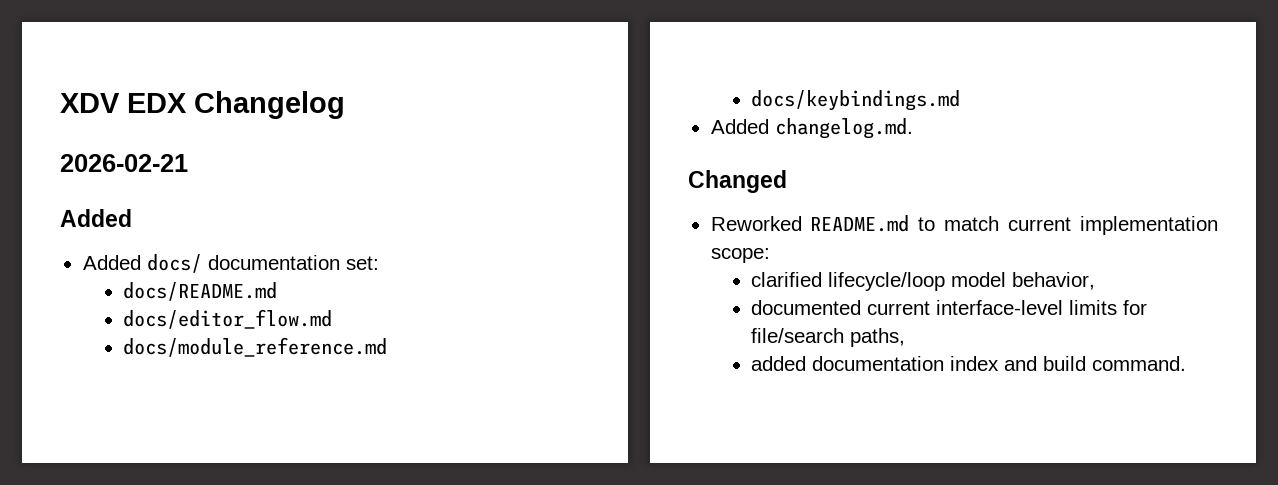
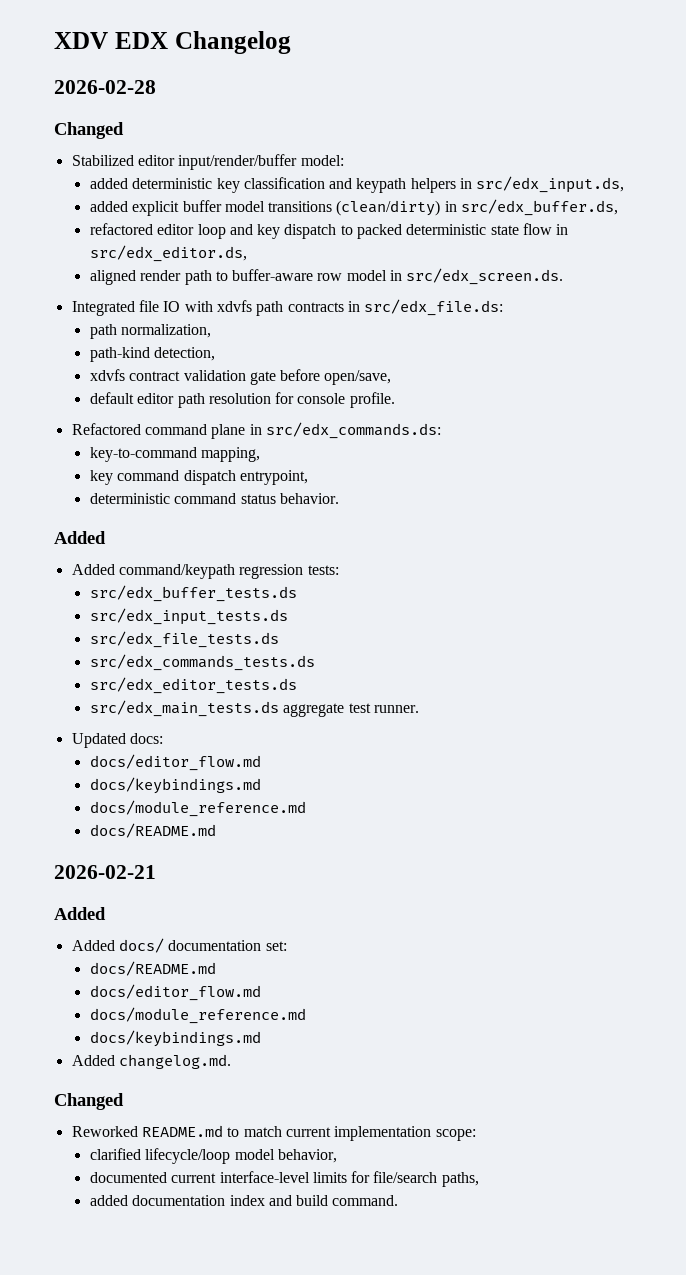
+ 2026-02-28
+ Changed
+ Stabilized editor input/render/buffer model:
+ added deterministic key classification and keypath helpers in src/edx_input.ds,
+ added explicit buffer model transitions (clean/dirty) in src/edx_buffer.ds,
+ refactored editor loop and key dispatch to packed deterministic state flow in src/edx_editor.ds,
+ aligned render path to buffer-aware row model in src/edx_screen.ds.
+ Integrated file IO with xdvfs path contracts in src/edx_file.ds:
+ path normalization,
+ path-kind detection,
+ xdvfs contract validation gate before open/save,
+ default editor path resolution for console profile.
+ Refactored command plane in src/edx_commands.ds:
+ key-to-command mapping,
+ key command dispatch entrypoint,
+ deterministic command status behavior.
+ Added
+ Added command/keypath regression tests:
+ src/edx_buffer_tests.ds
+ src/edx_input_tests.ds
+ src/edx_file_tests.ds
+ src/edx_commands_tests.ds
+ src/edx_editor_tests.ds
+ src/edx_main_tests.ds aggregate test runner.
+ Updated docs:
+ docs/editor_flow.md
+ docs/keybindings.md
+ docs/module_reference.md
+ docs/README.md

